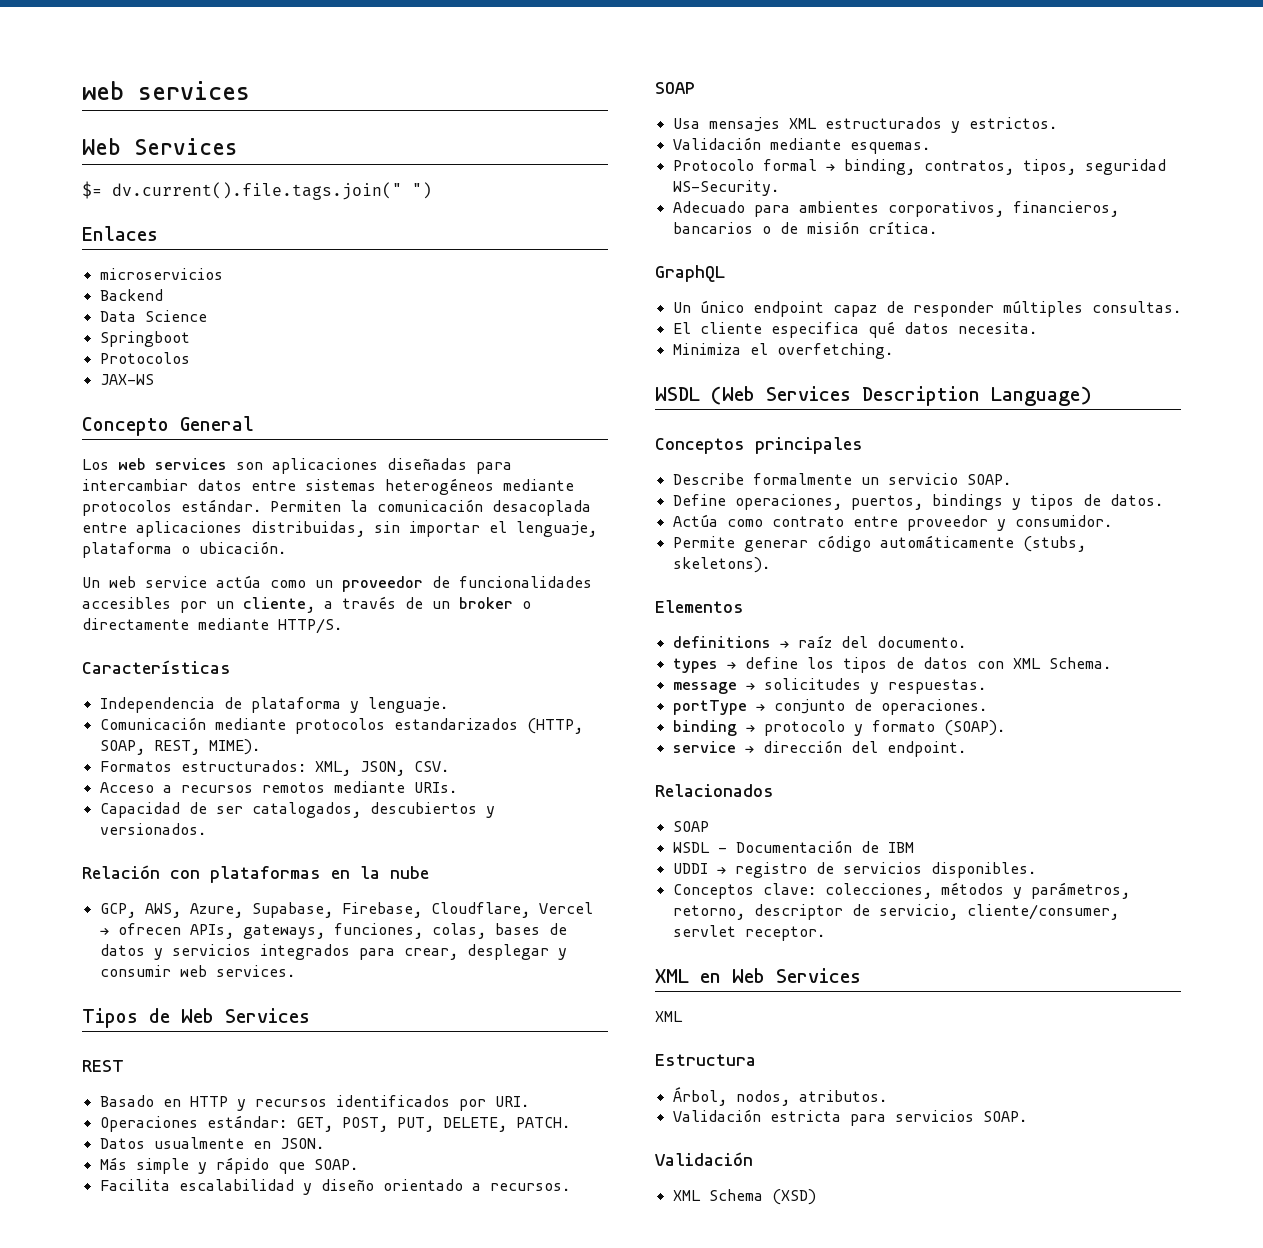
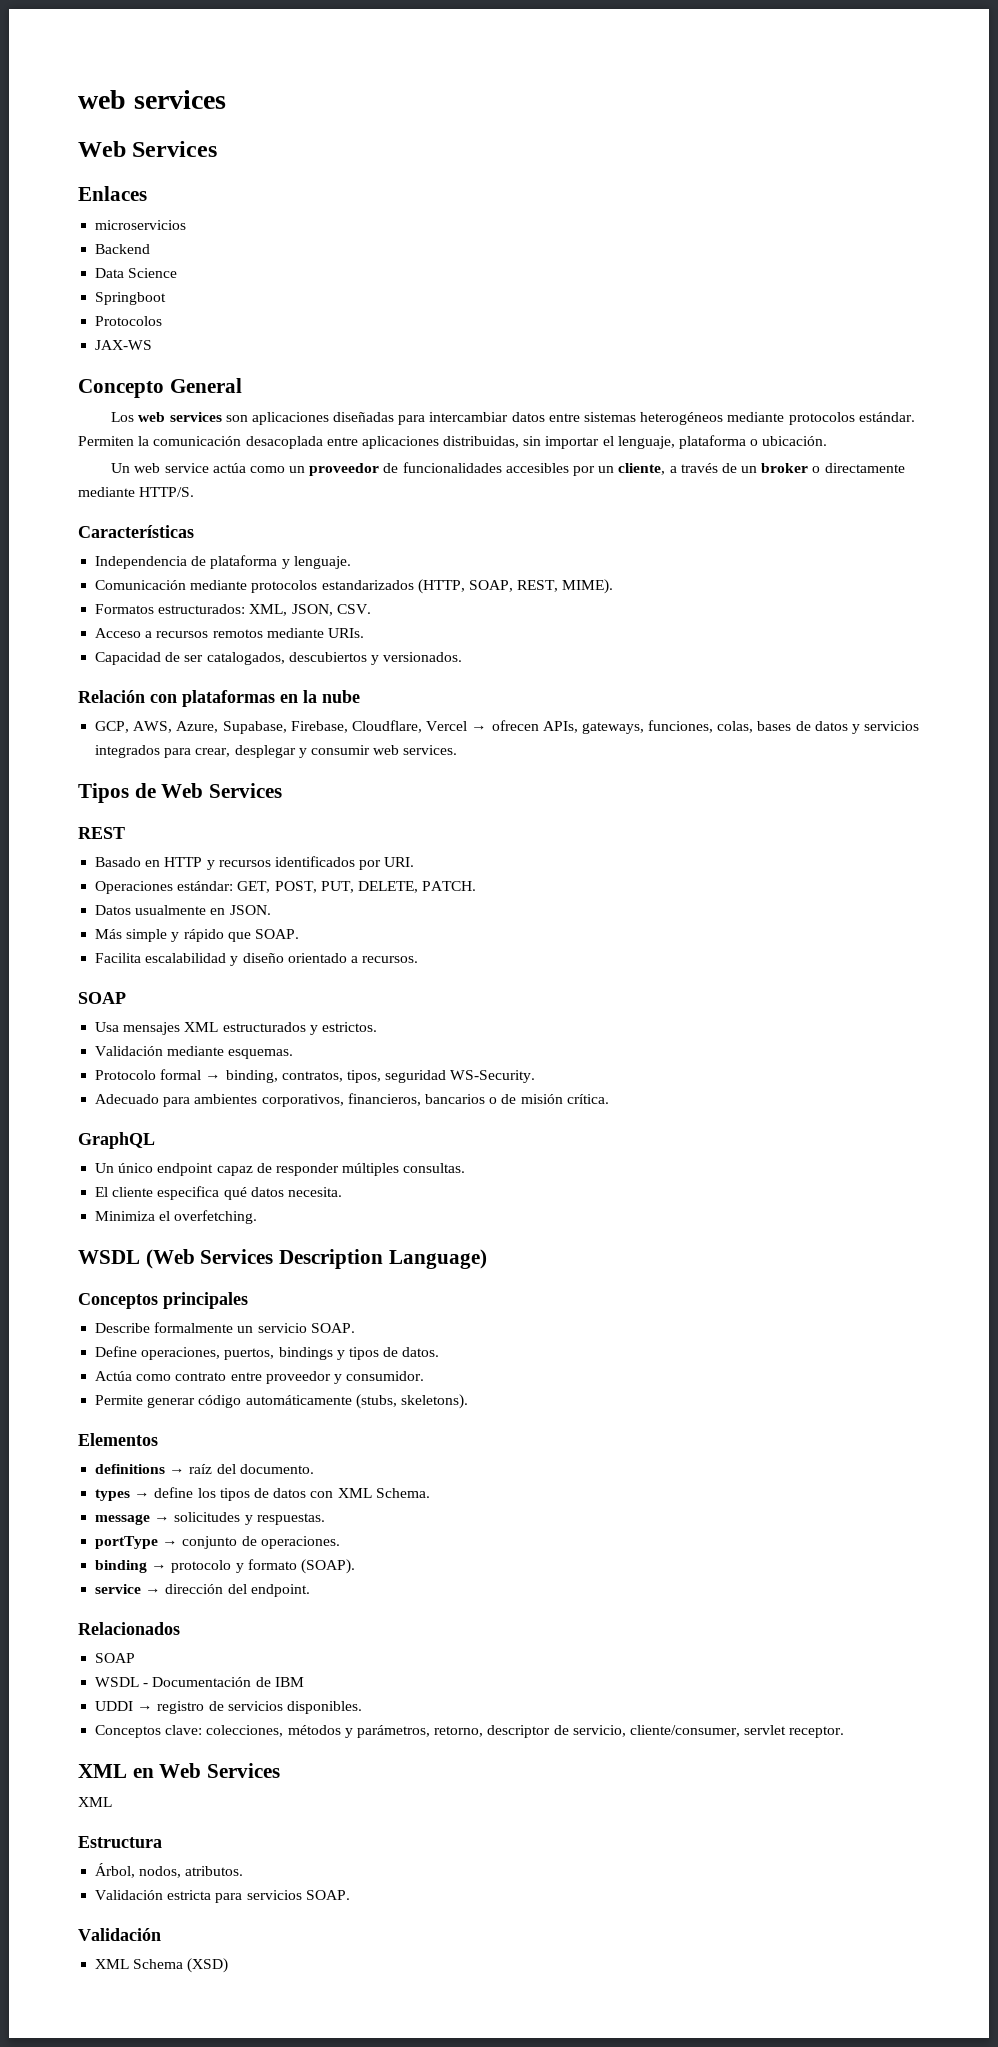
- $= dv.current().file.tags.join(" ")

